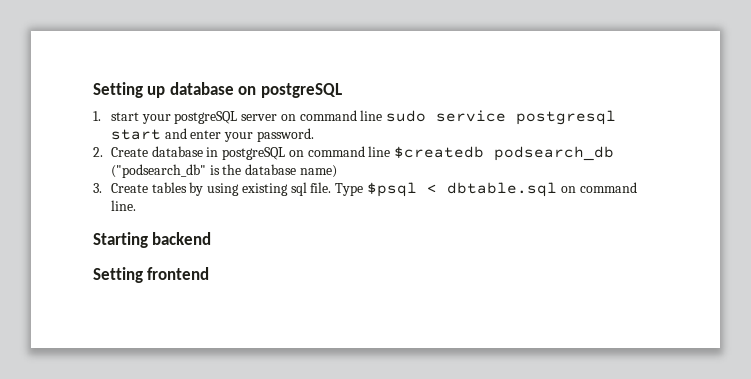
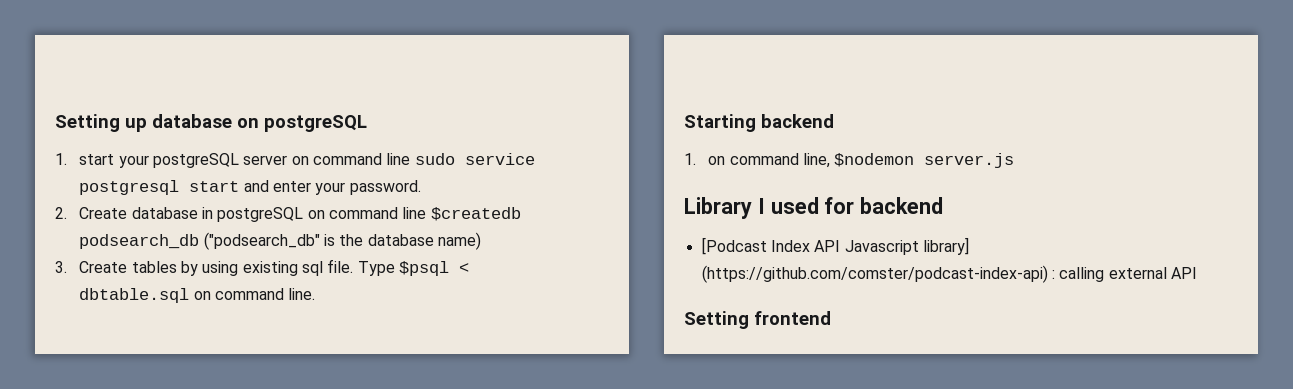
+ 1. on command line, $nodemon server.js
+ Library I used for backend
+ [Podcast Index API Javascript library] (https://github.com/comster/podcast-index-api) : calling external API

